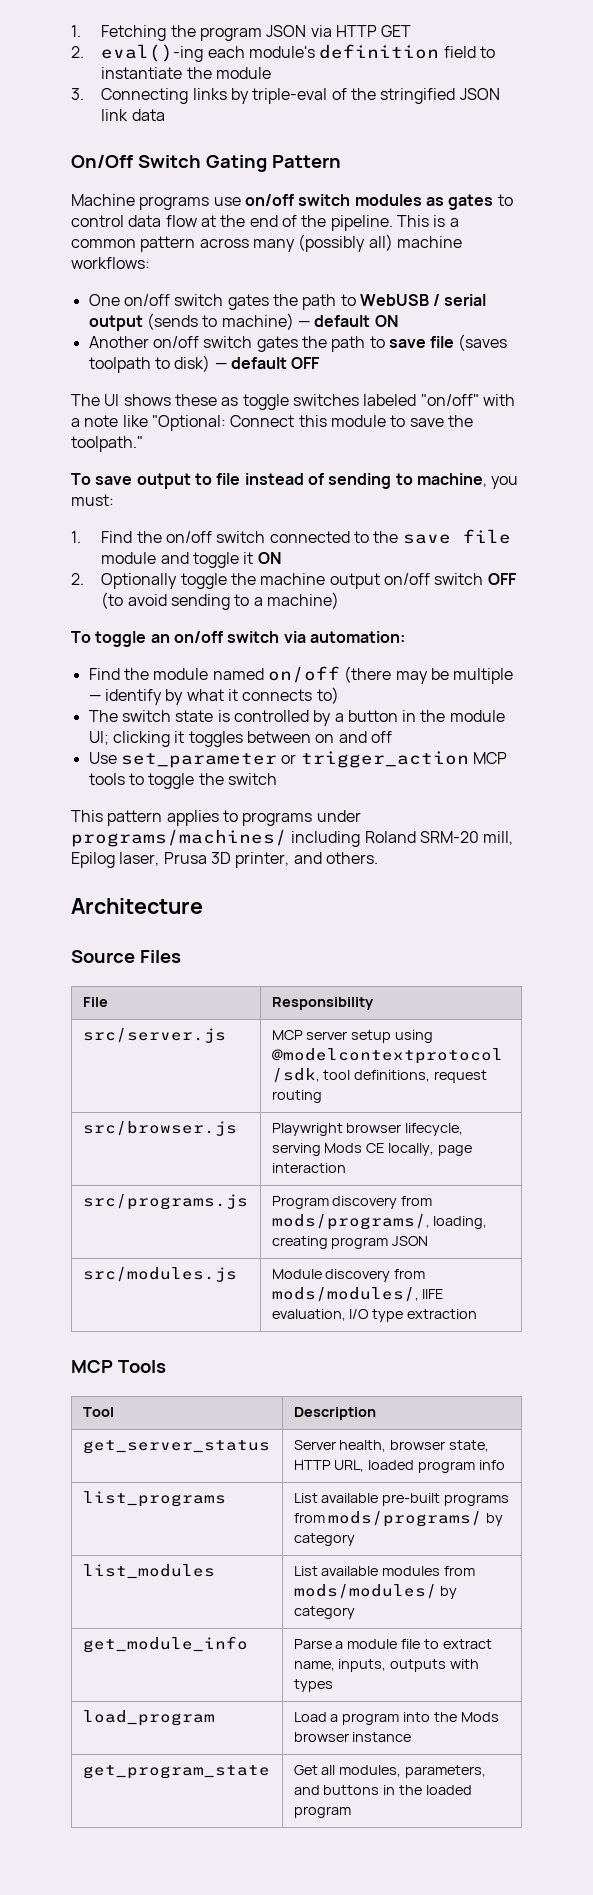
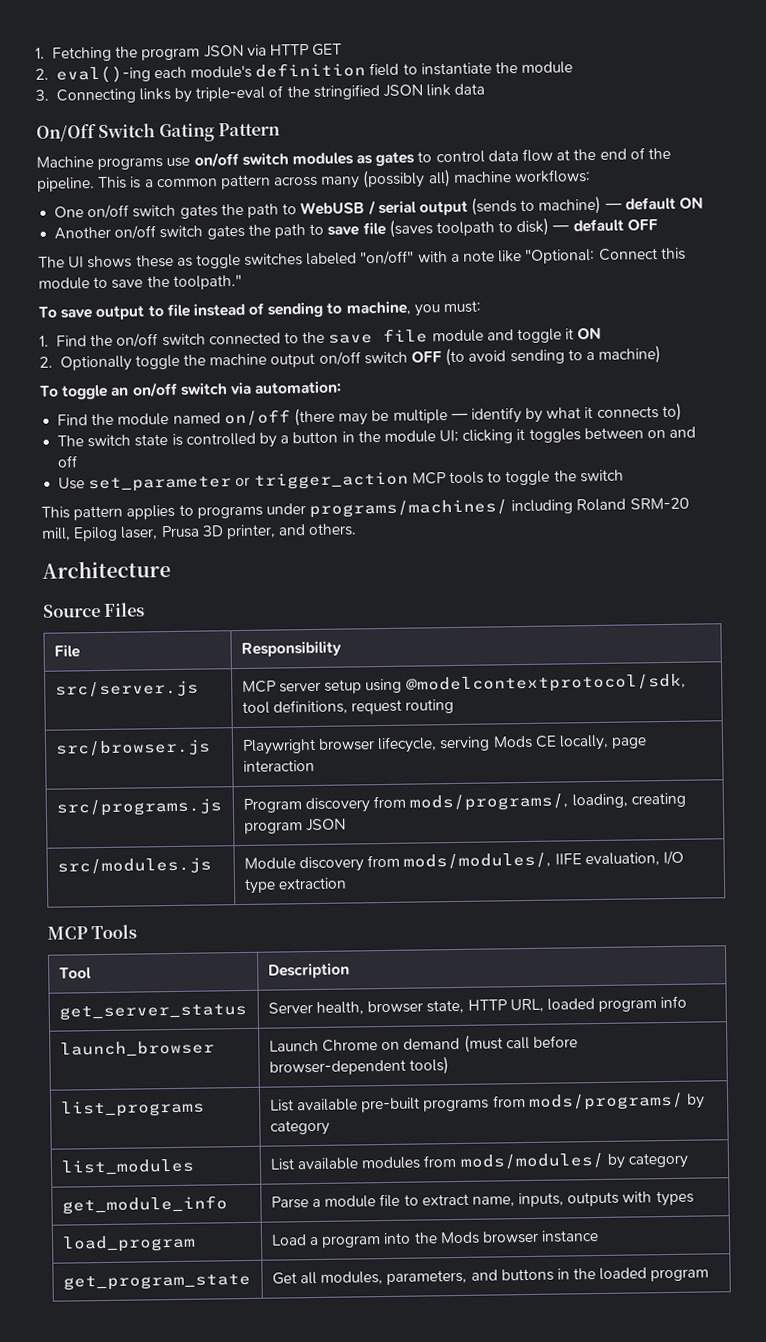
+ launch_browser | Launch Chrome on demand (must call before browser-dependent tools)

